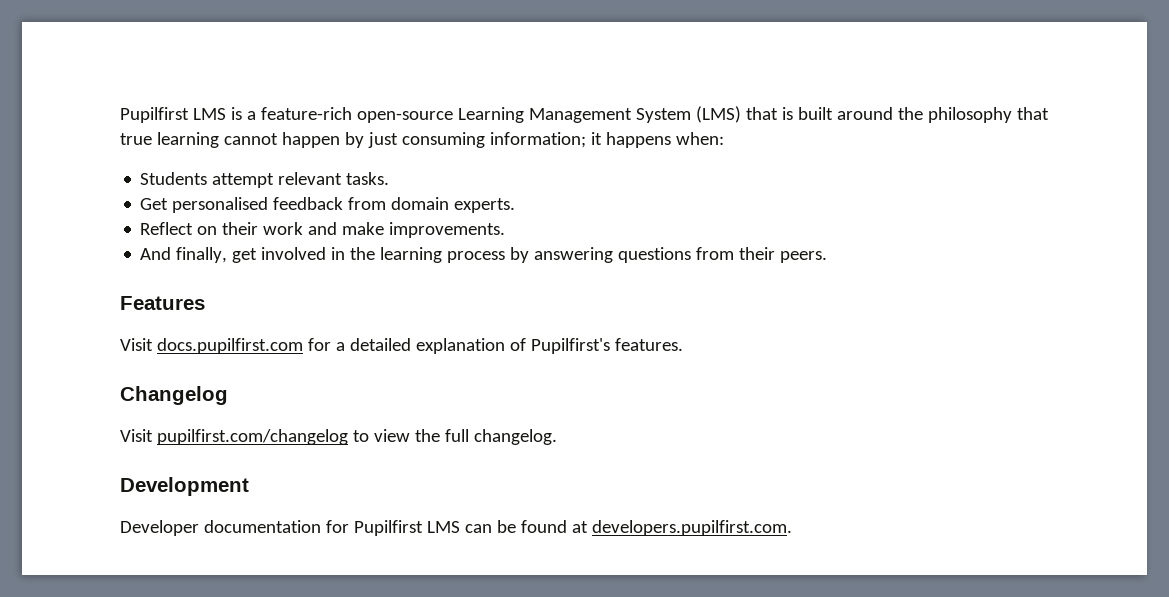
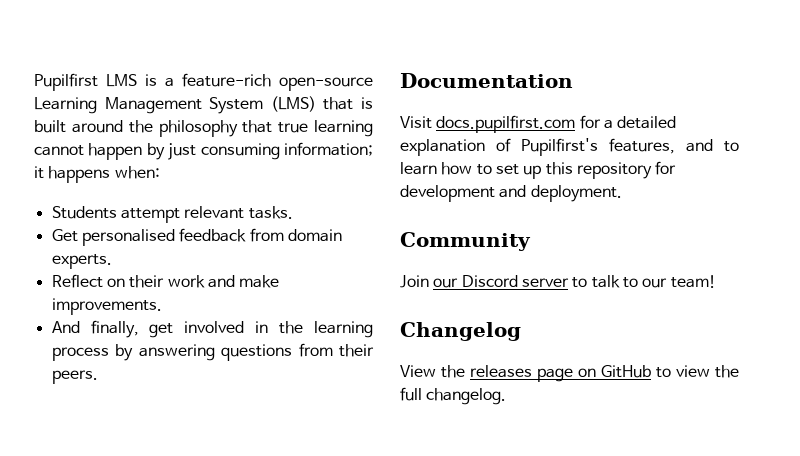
- Features
+ Documentation
- Visit docs.pupilfirst.com for a detailed explanation of Pupilfirst's features.
+ Visit docs.pupilfirst.com for a detailed explanation of Pupilfirst's features, and to learn how to set up this repository for development and deployment.
+ Community
+ Join our Discord server to talk to our team!
  Changelog
- Visit pupilfirst.com/changelog to view the full changelog.
+ View the releases page on GitHub to view the full changelog.
- Development
- Developer documentation for Pupilfirst LMS can be found at developers.pupilfirst.com.

